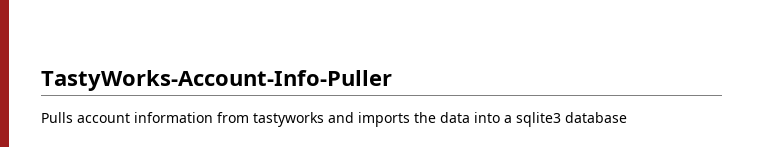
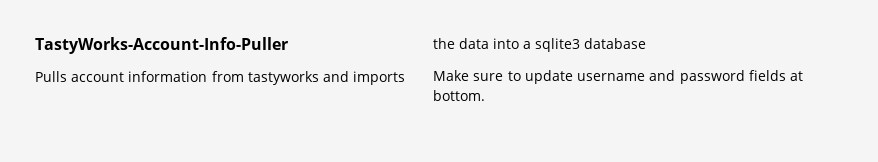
+ Make sure to update username and password fields at bottom.

